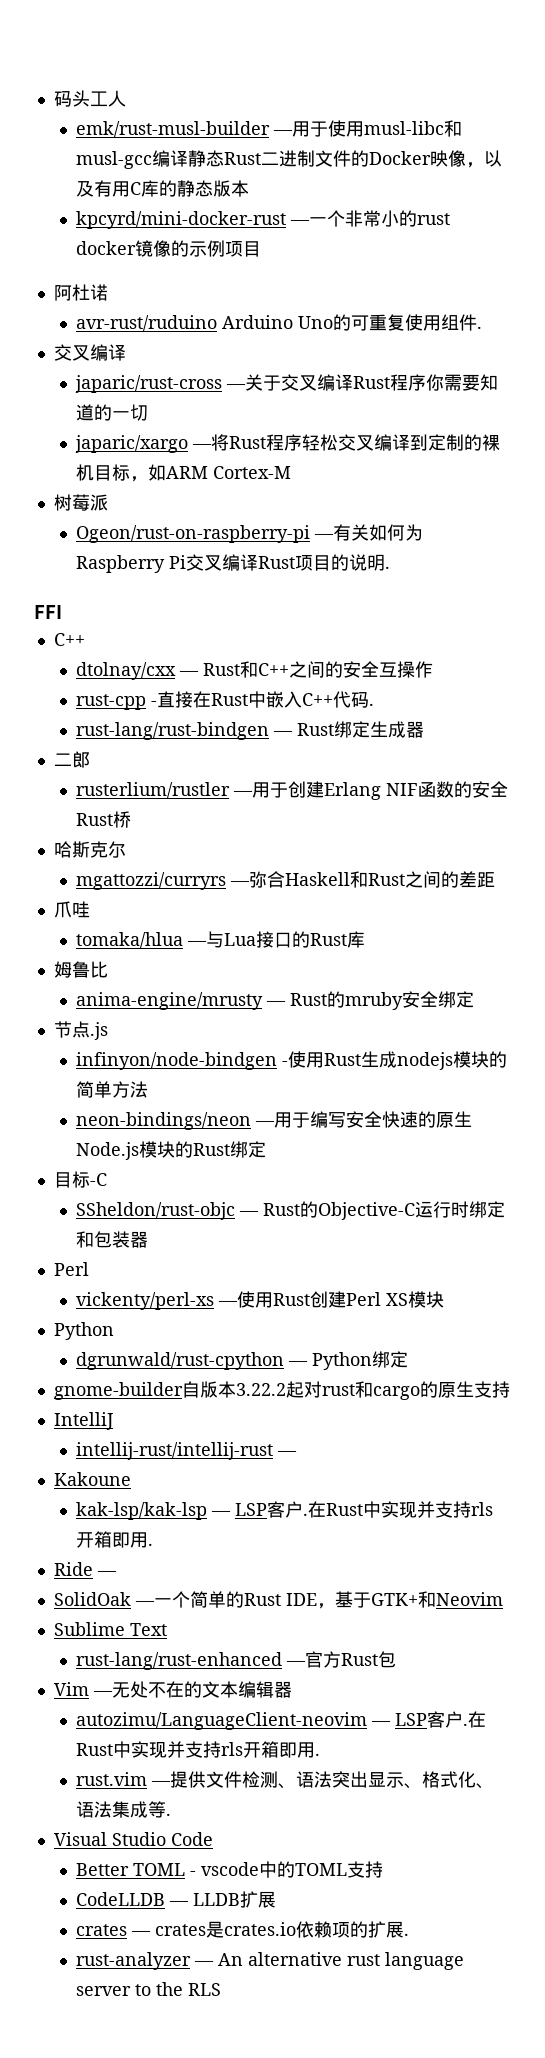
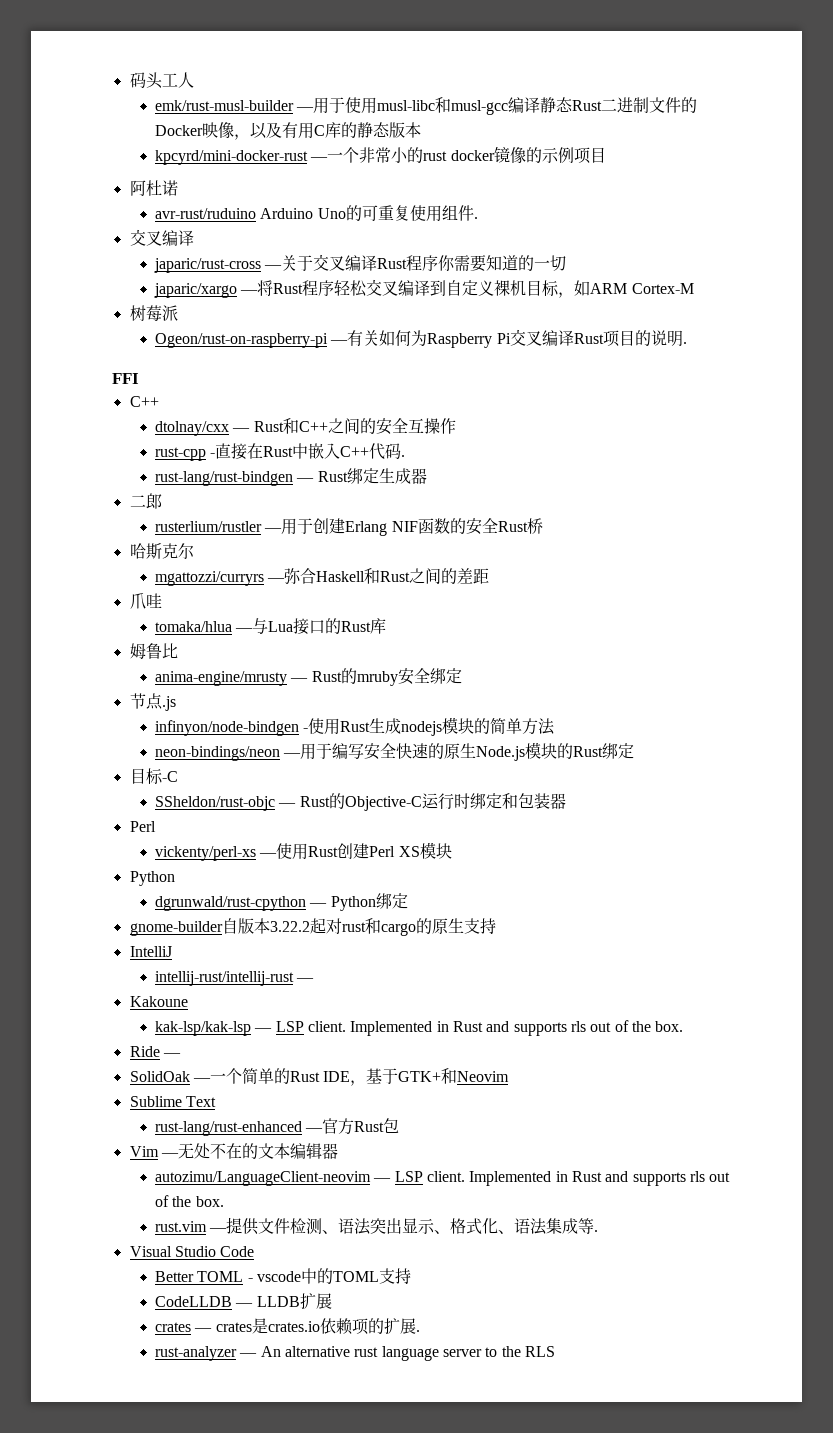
- japaric/xargo —将Rust程序轻松交叉编译到定制的裸机目标，如ARM Cortex-M
+ japaric/xargo —将Rust程序轻松交叉编译到自定义裸机目标，如ARM Cortex-M
- kak-lsp/kak-lsp — LSP客户.在Rust中实现并支持rls开箱即用.
+ kak-lsp/kak-lsp — LSP client. Implemented in Rust and supports rls out of the box.
- autozimu/LanguageClient-neovim — LSP客户.在Rust中实现并支持rls开箱即用.
+ autozimu/LanguageClient-neovim — LSP client. Implemented in Rust and supports rls out of the box.

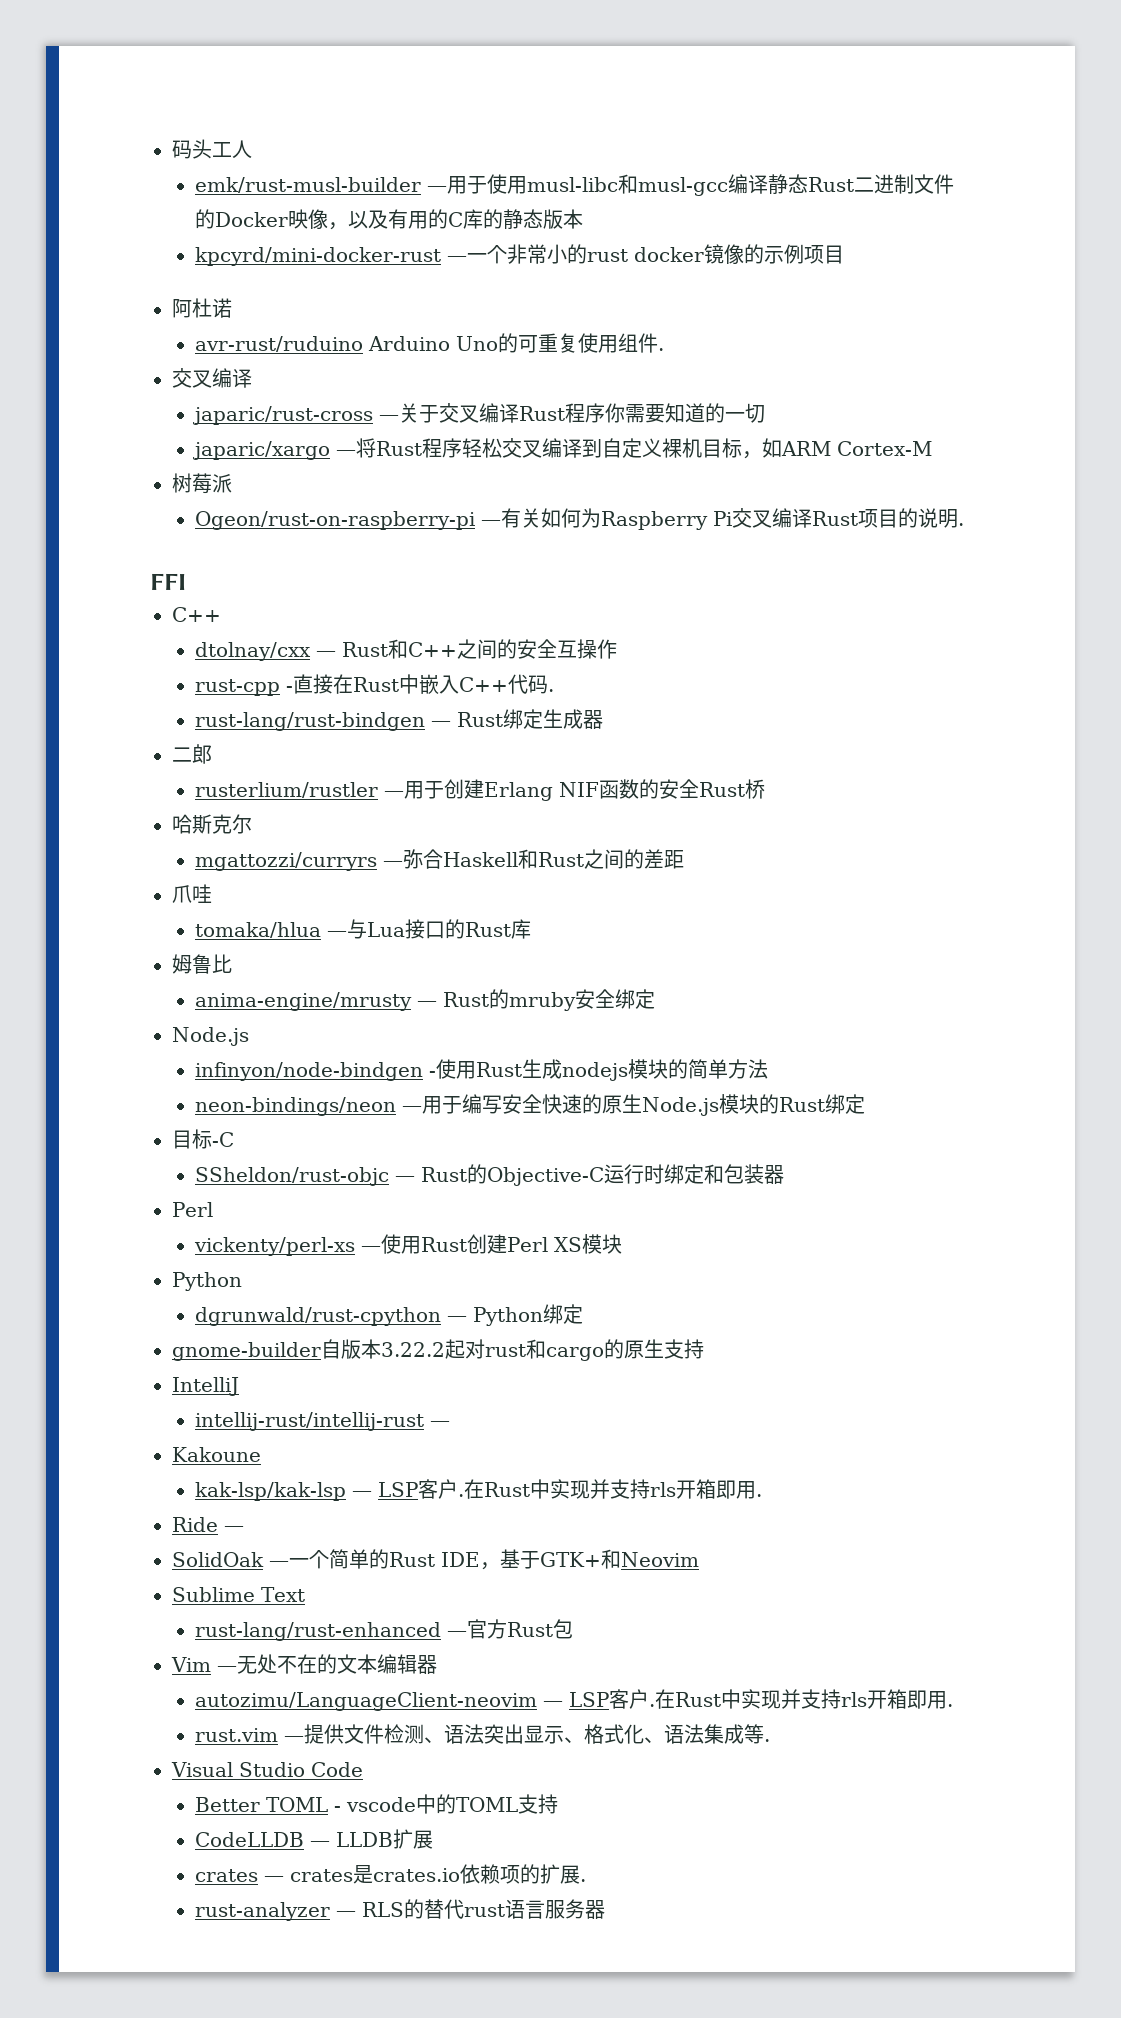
- emk/rust-musl-builder —用于使用musl-libc和musl-gcc编译静态Rust二进制文件的Docker映像，以及有用C库的静态版本
+ emk/rust-musl-builder —用于使用musl-libc和musl-gcc编译静态Rust二进制文件的Docker映像，以及有用的C库的静态版本
  anima-engine/mrusty — Rust的mruby安全绑定
- 节点.js
+ Node.js
- kak-lsp/kak-lsp — LSP client. Implemented in Rust and supports rls out of the box.
+ kak-lsp/kak-lsp — LSP客户.在Rust中实现并支持rls开箱即用.
- autozimu/LanguageClient-neovim — LSP client. Implemented in Rust and supports rls out of the box.
+ autozimu/LanguageClient-neovim — LSP客户.在Rust中实现并支持rls开箱即用.
- rust-analyzer — An alternative rust language server to the RLS
+ rust-analyzer — RLS的替代rust语言服务器

